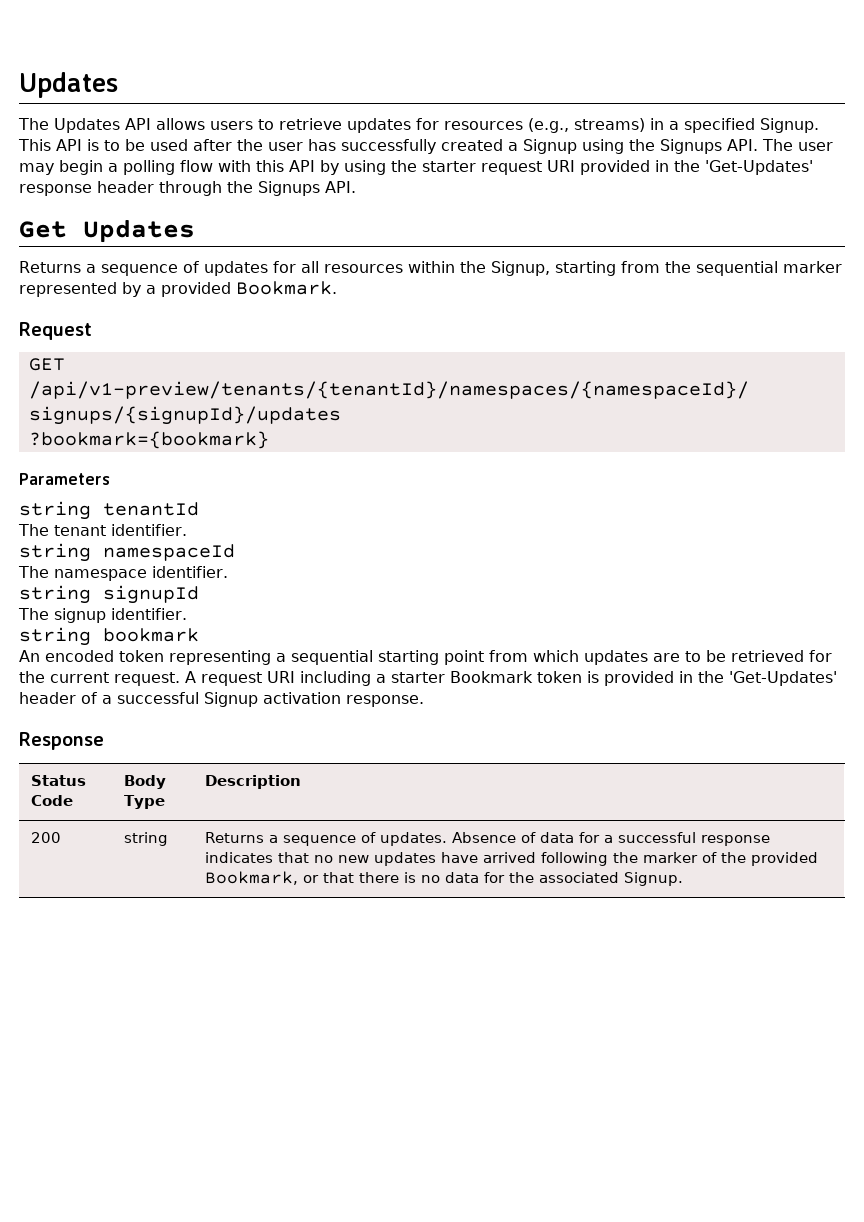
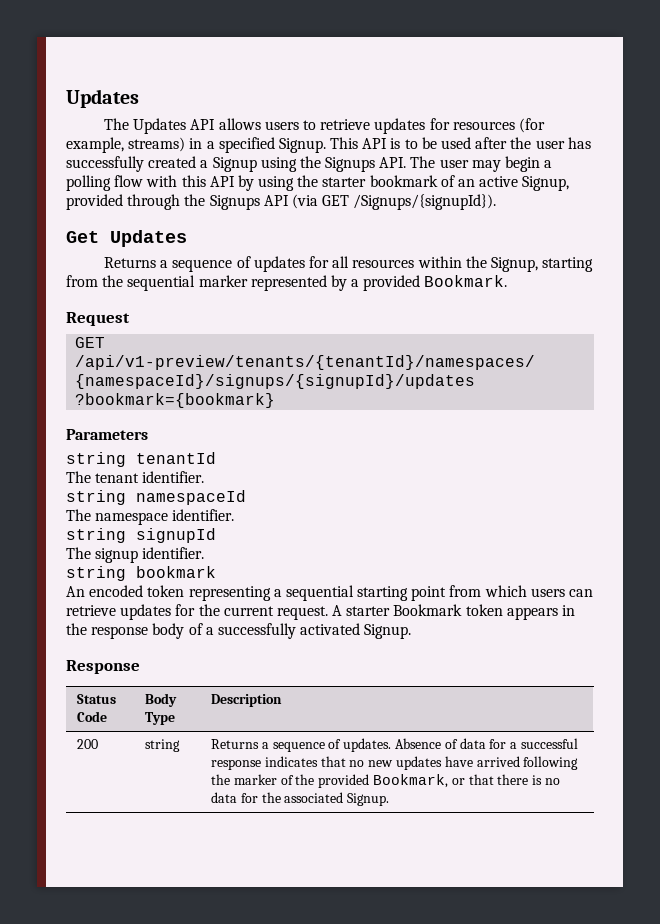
- The Updates API allows users to retrieve updates for resources (e.g., streams) in a specified Signup.
+ The Updates API allows users to retrieve updates for resources (for example, streams) in a specified Signup.
- This API is to be used after the user has successfully created a Signup using the Signups API. The user may begin a polling flow with this API by using the starter request URI provided in the 'Get-Updates' response header through the Signups API.
+ This API is to be used after the user has successfully created a Signup using the Signups API. The user may begin a polling flow with this API by using the starter bookmark of an active Signup, provided through the Signups API (via GET /Signups/{signupId}).
- An encoded token representing a sequential starting point from which updates are to be retrieved for the current request.
+ An encoded token representing a sequential starting point from which users can retrieve updates for the current request.
- A request URI including a starter Bookmark token is provided in the 'Get-Updates' header of a successful Signup activation response.
+ A starter Bookmark token appears in the response body of a successfully activated Signup.

